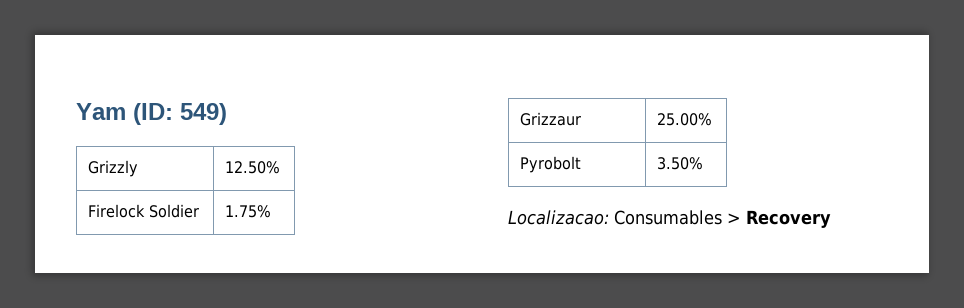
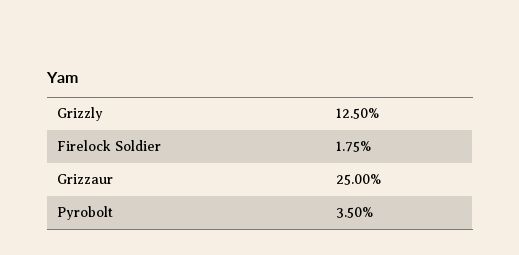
- Yam (ID: 549)
+ Yam
- Localizacao: Consumables > Recovery

